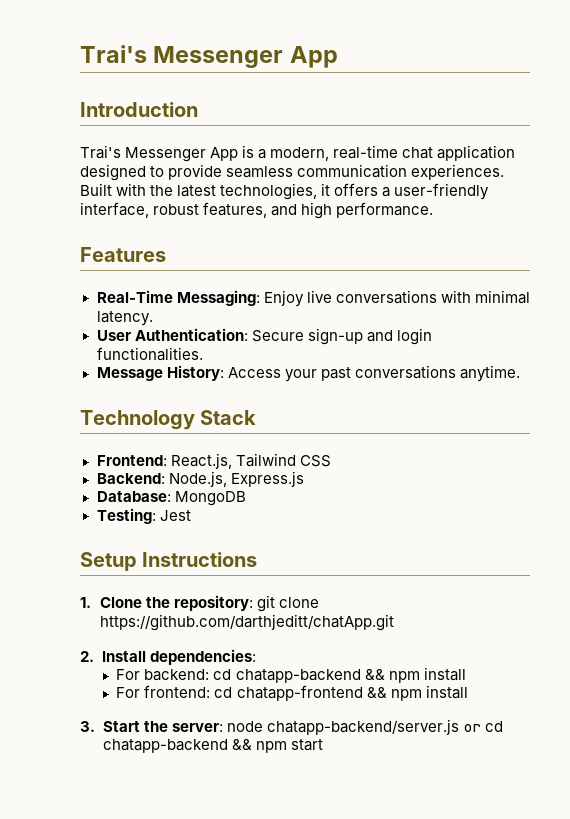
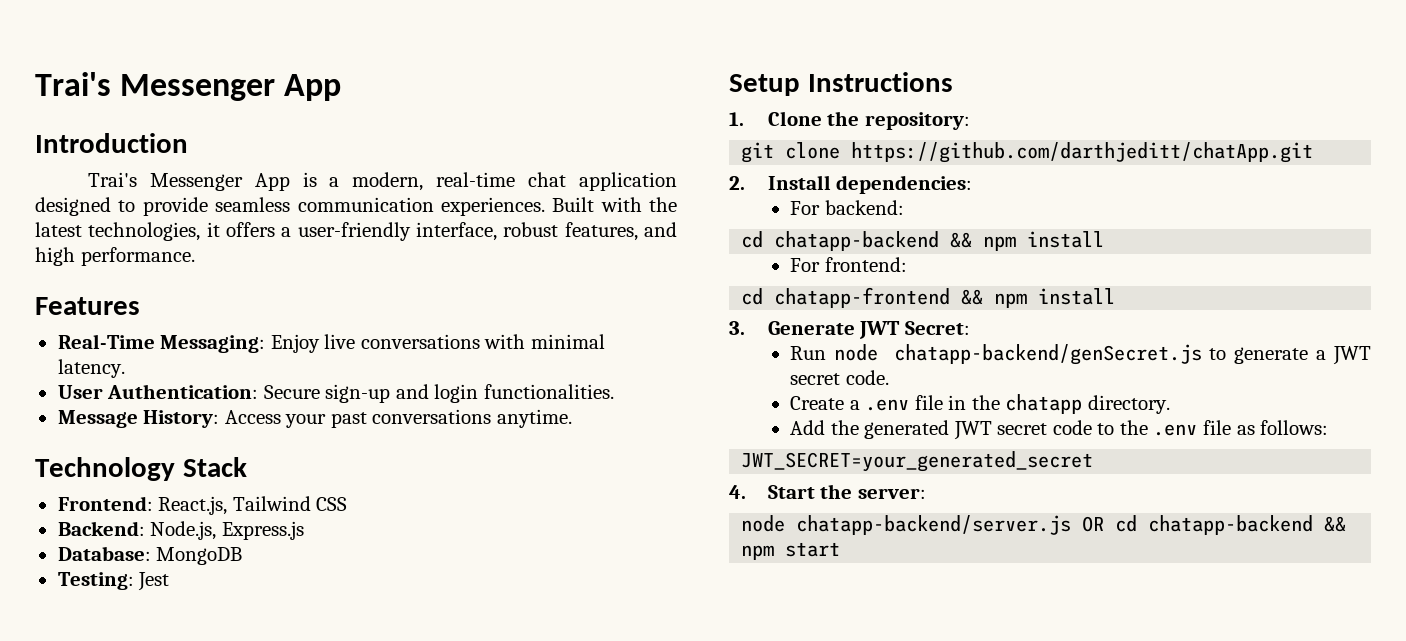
- 1. Clone the repository: git clone https://github.com/darthjeditt/chatApp.git
+ 1. Clone the repository:
+ git clone https://github.com/darthjeditt/chatApp.git
- For backend: cd chatapp-backend && npm install
+ For backend:
+ cd chatapp-backend && npm install
- For frontend: cd chatapp-frontend && npm install
+ For frontend:
+ cd chatapp-frontend && npm install
- 3. Start the server: node chatapp-backend/server.js or cd chatapp-backend && npm start
+ 3. Generate JWT Secret:
+ Run node chatapp-backend/genSecret.js to generate a JWT secret code.
+ Create a .env file in the chatapp directory.
+ Add the generated JWT secret code to the .env file as follows:
+ JWT_SECRET=your_generated_secret
+ 4. Start the server:
+ node chatapp-backend/server.js OR cd chatapp-backend && npm start

